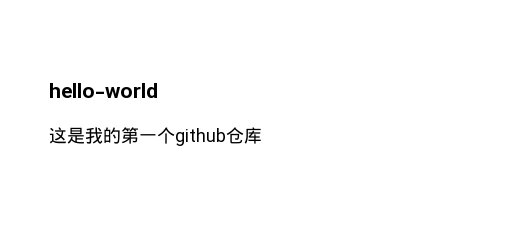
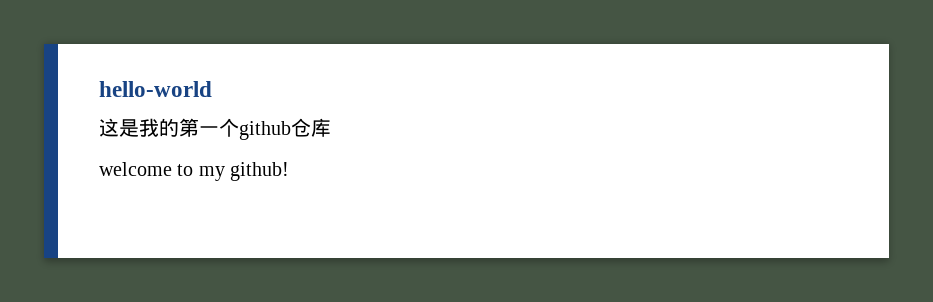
+ welcome to my github!

